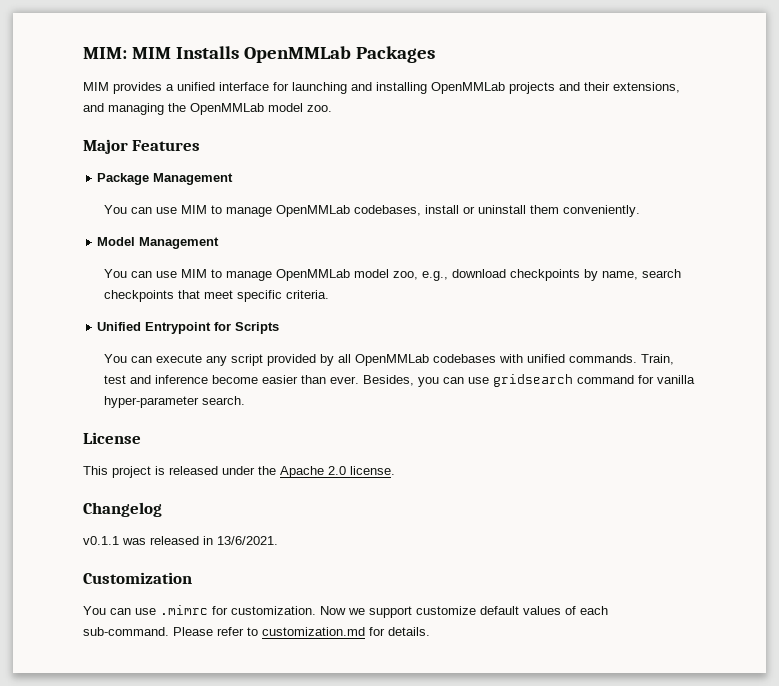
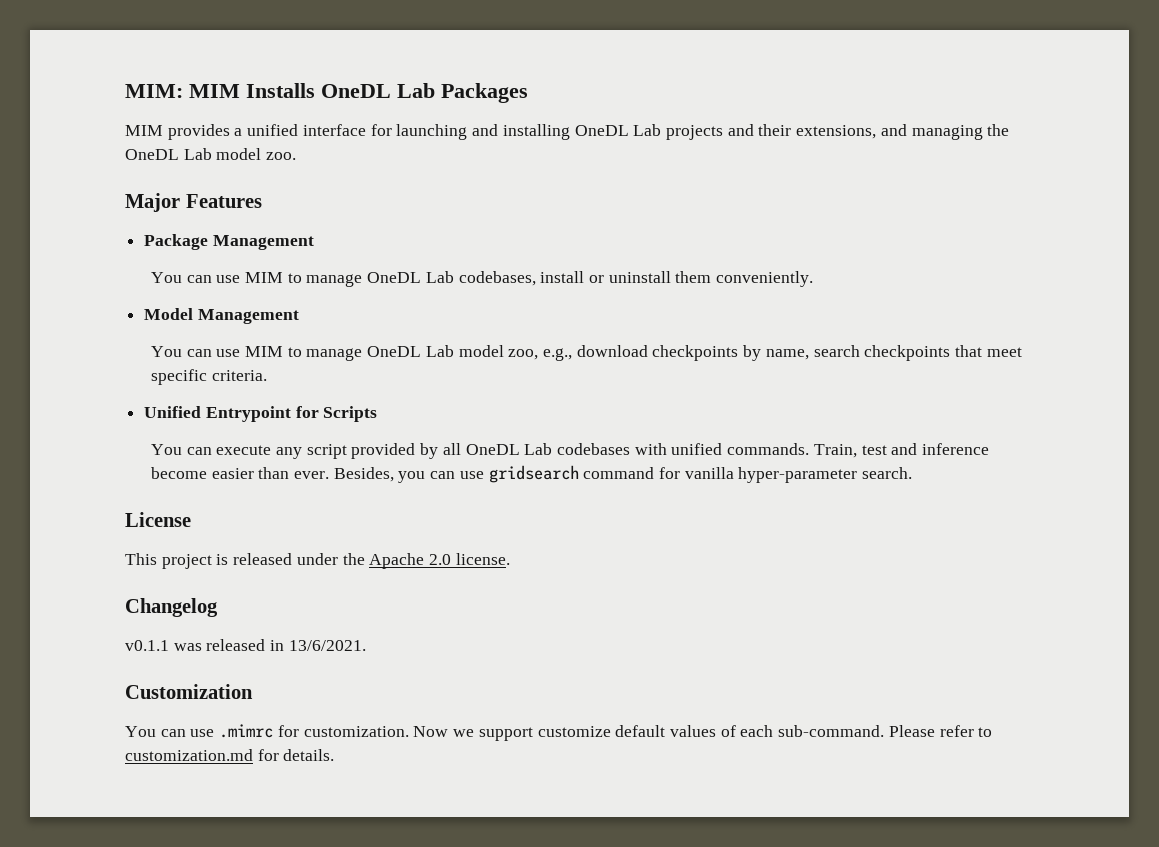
- MIM: MIM Installs OpenMMLab Packages
+ MIM: MIM Installs OneDL Lab Packages
- MIM provides a unified interface for launching and installing OpenMMLab projects and their extensions, and managing the OpenMMLab model zoo.
+ MIM provides a unified interface for launching and installing OneDL Lab projects and their extensions, and managing the OneDL Lab model zoo.
- You can use MIM to manage OpenMMLab codebases, install or uninstall them conveniently.
+ You can use MIM to manage OneDL Lab codebases, install or uninstall them conveniently.
- You can use MIM to manage OpenMMLab model zoo, e.g., download checkpoints by name, search checkpoints that meet specific criteria.
+ You can use MIM to manage OneDL Lab model zoo, e.g., download checkpoints by name, search checkpoints that meet specific criteria.
- You can execute any script provided by all OpenMMLab codebases with unified commands.
+ You can execute any script provided by all OneDL Lab codebases with unified commands.

